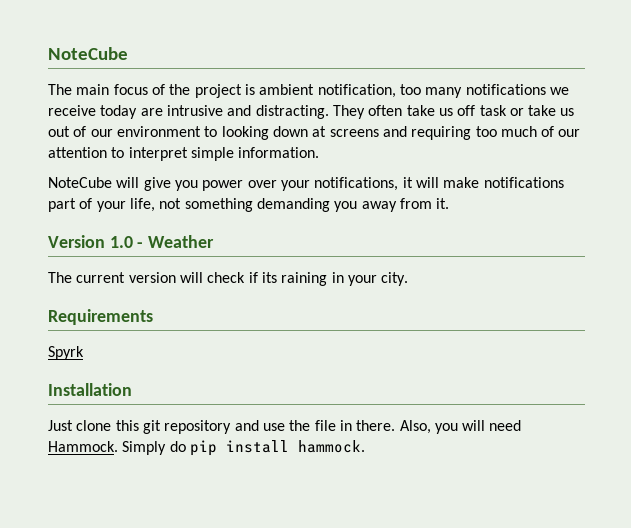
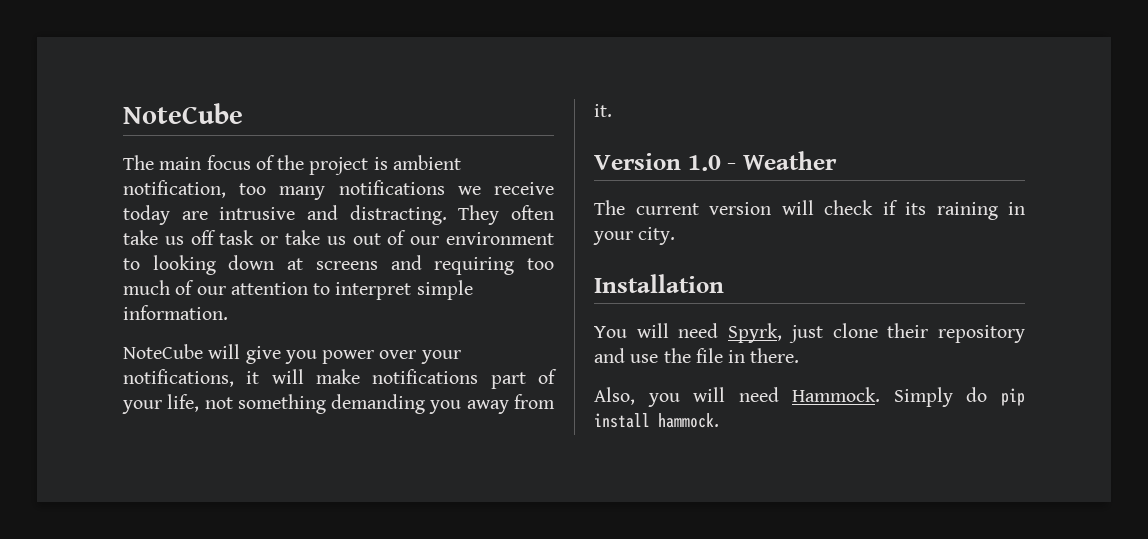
- Requirements
- Spyrk
- Just clone this git repository and use the file in there. Also, you will need Hammock.
+ You will need Spyrk, just clone their repository and use the file in there.
+ Also, you will need Hammock.

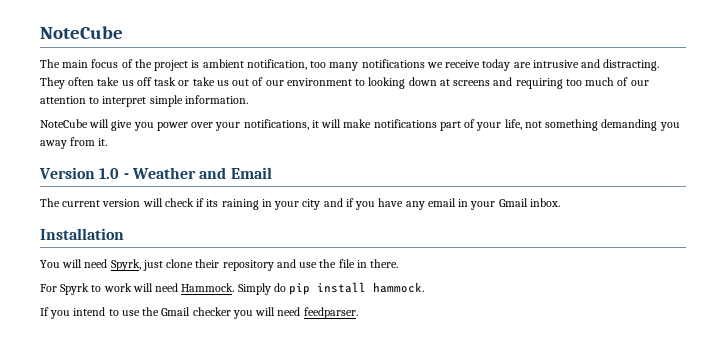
- Version 1.0 - Weather
+ Version 1.0 - Weather and Email
- The current version will check if its raining in your city.
+ The current version will check if its raining in your city and if you have any email in your Gmail inbox.
- Also, you will need Hammock.
+ For Spyrk to work will need Hammock.
+ If you intend to use the Gmail checker you will need feedparser.

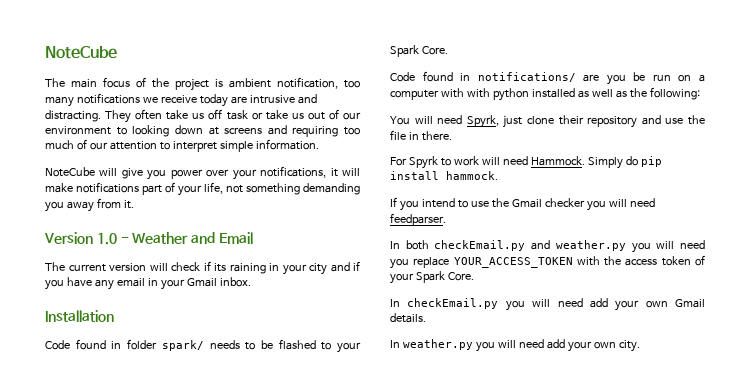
+ Code found in folder spark/ needs to be flashed to your Spark Core.
+ Code found in notifications/ are you be run on a computer with with python installed as well as the following:
+ In both checkEmail.py and weather.py you will need you replace YOUR_ACCESS_TOKEN with the access token of your Spark Core.
+ In checkEmail.py you will need add your own Gmail details.
+ In weather.py you will need add your own city.

